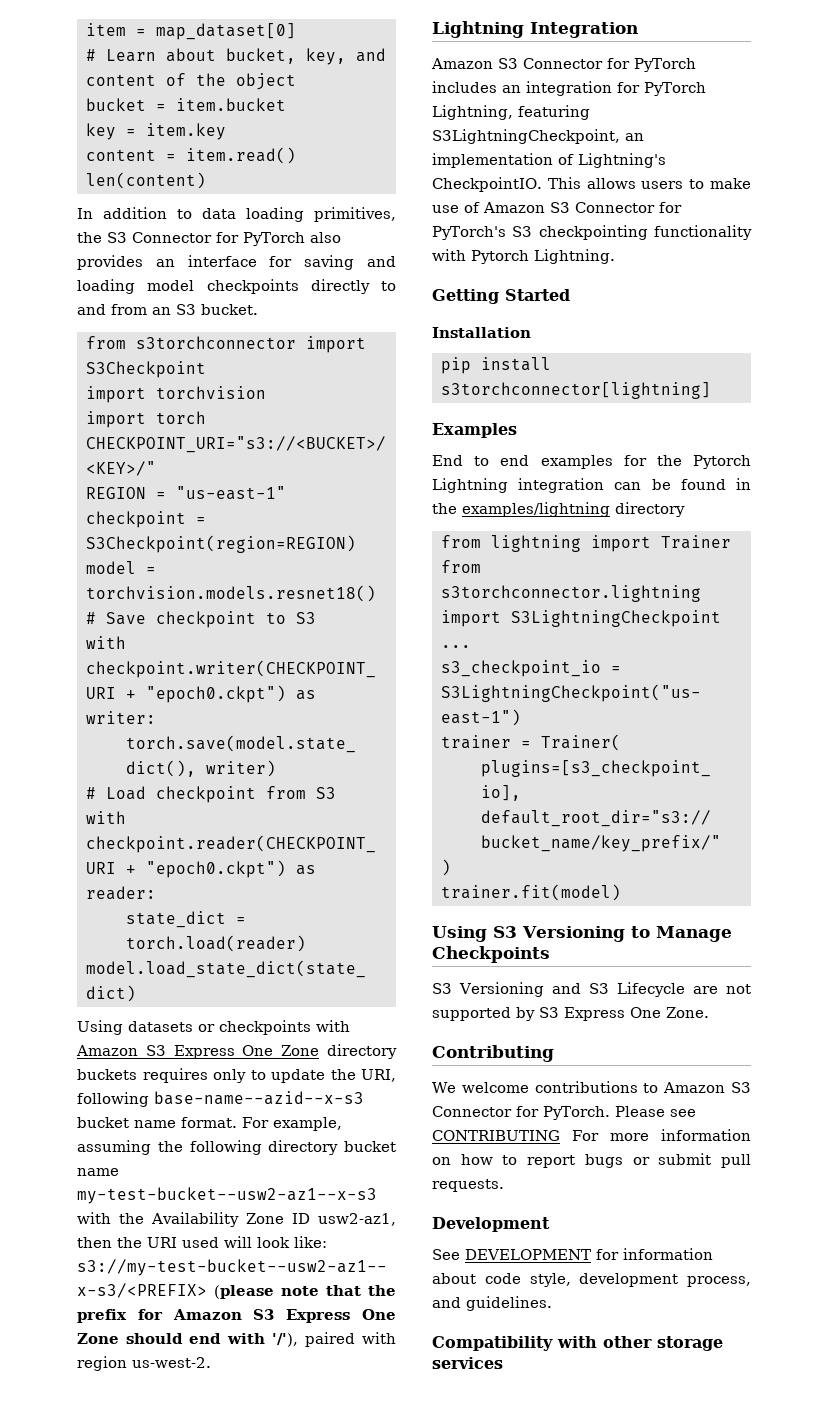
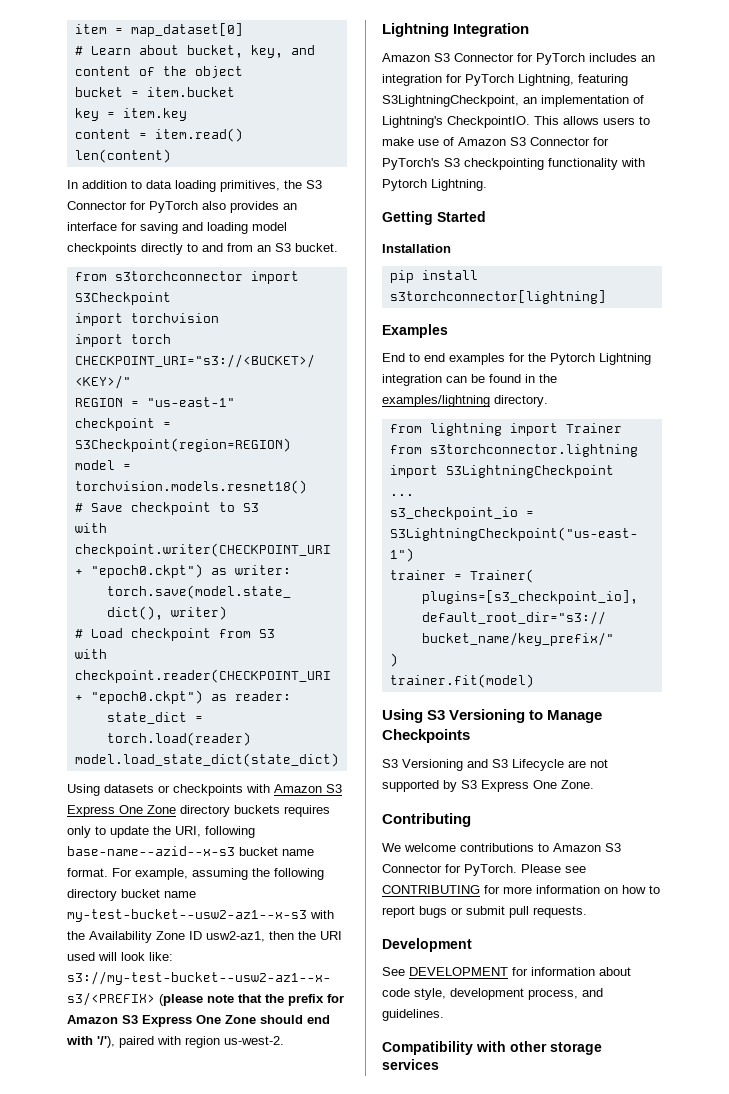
- End to end examples for the Pytorch Lightning integration can be found in the examples/lightning directory
+ End to end examples for the Pytorch Lightning integration can be found in the examples/lightning directory.
- Please see CONTRIBUTING For more information on how to report bugs or submit pull requests.
+ Please see CONTRIBUTING for more information on how to report bugs or submit pull requests.

